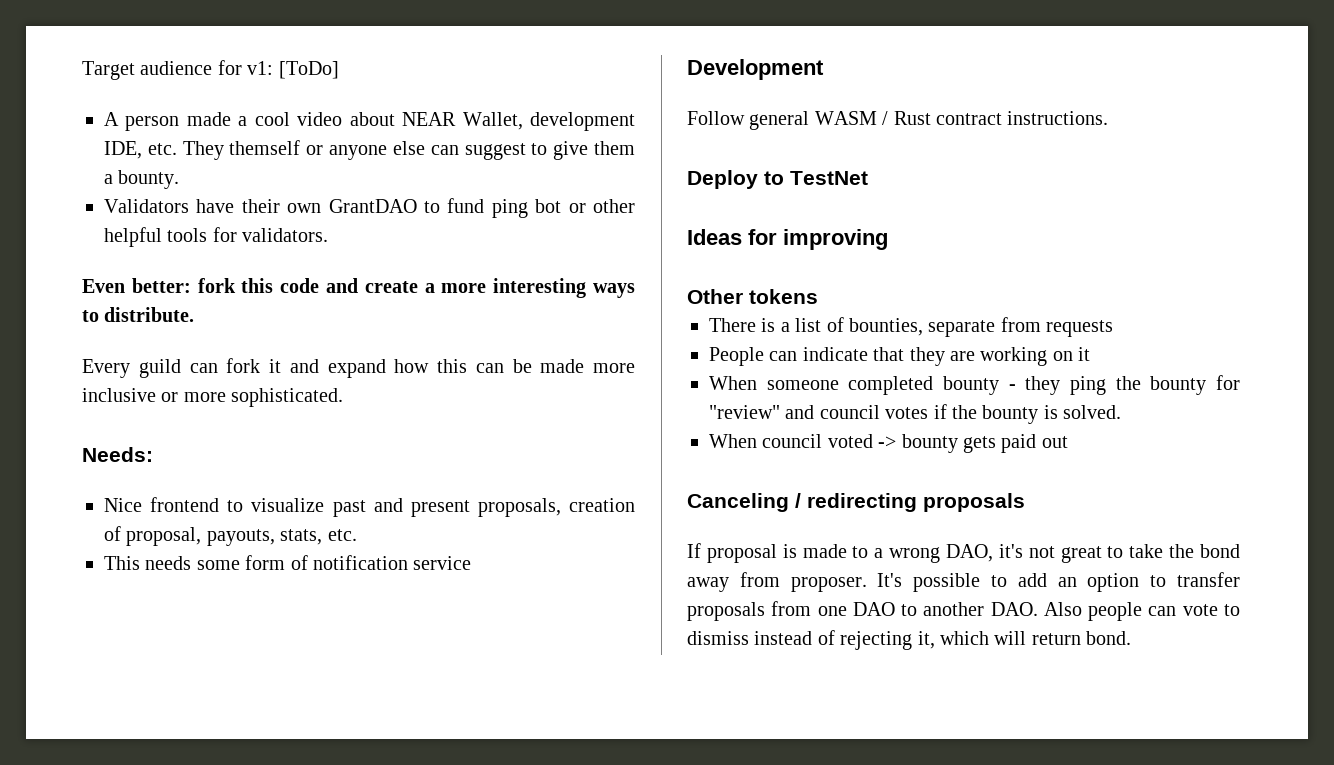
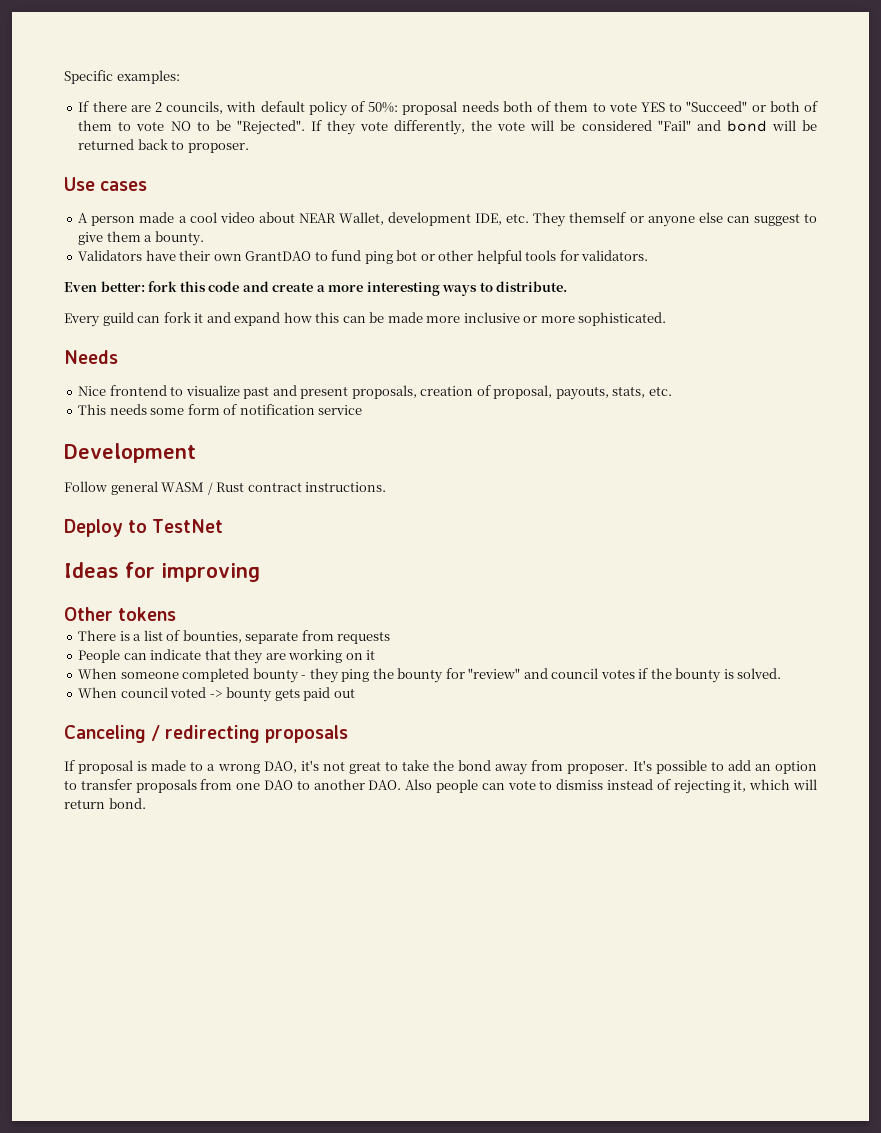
- Target audience for v1: [ToDo]
+ Specific examples:
+ If there are 2 councils, with default policy of 50%: proposal needs both of them to vote YES to "Succeed" or both of them to vote NO to be "Rejected". If they vote differently, the vote will be considered "Fail" and bond will be returned back to proposer.
+ Use cases
- Needs:
+ Needs

